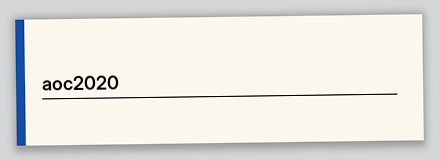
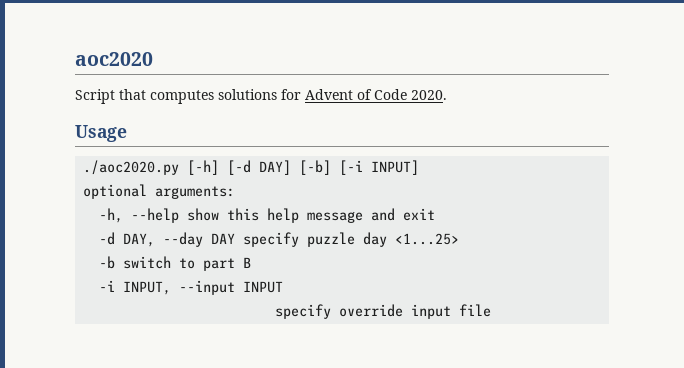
+ Script that computes solutions for Advent of Code 2020.
+ Usage
+ ./aoc2020.py [-h] [-d DAY] [-b] [-i INPUT]
+ optional arguments:
+ -h, --help show this help message and exit
+ -d DAY, --day DAY specify puzzle day <1...25>
+ -b switch to part B
+ -i INPUT, --input INPUT
+ specify override input file

